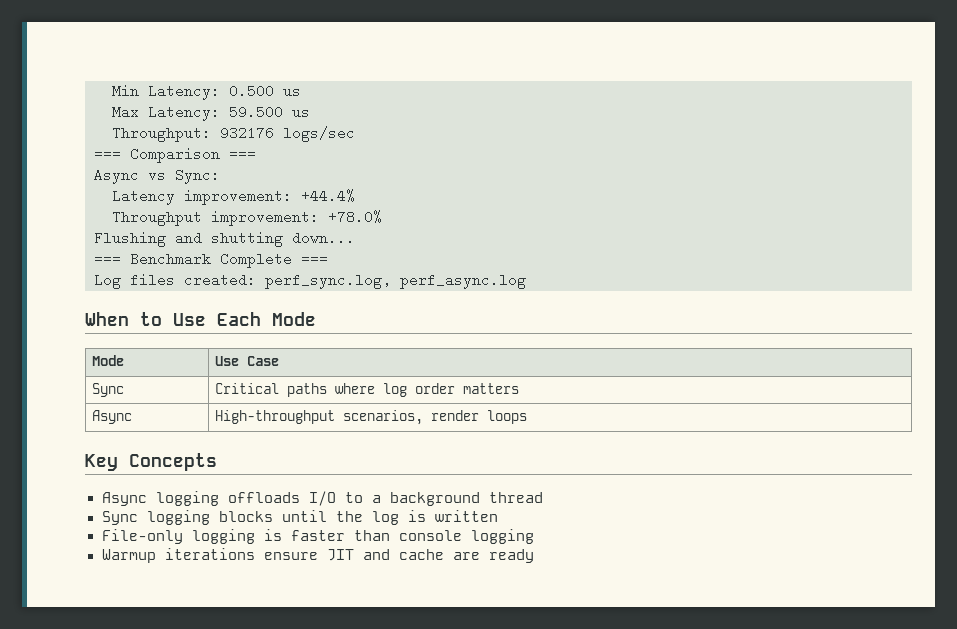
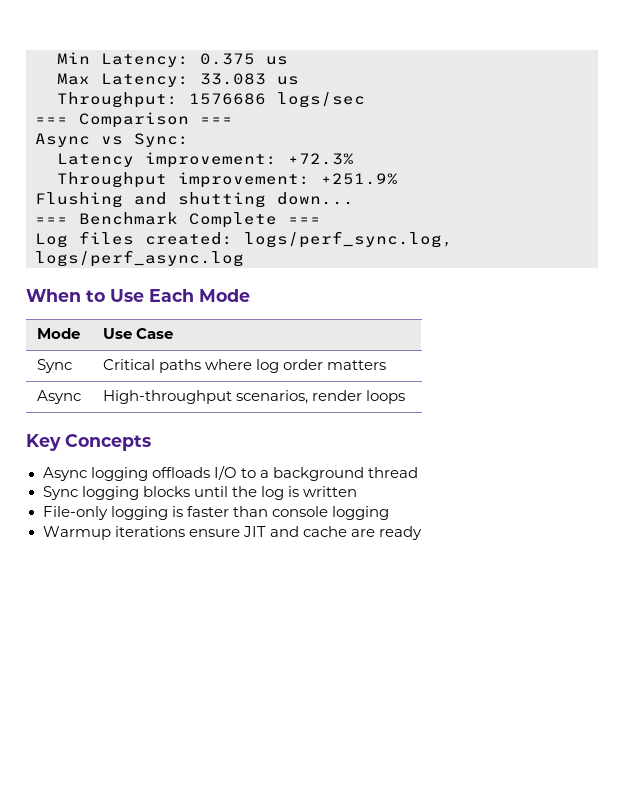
- Min Latency: 0.500 us
+ Min Latency: 0.375 us
- Max Latency: 59.500 us
+ Max Latency: 33.083 us
- Throughput: 932176 logs/sec
+ Throughput: 1576686 logs/sec
- Latency improvement: +44.4%
+ Latency improvement: +72.3%
- Throughput improvement: +78.0%
+ Throughput improvement: +251.9%
- Log files created: perf_sync.log, perf_async.log
+ Log files created: logs/perf_sync.log, logs/perf_async.log

